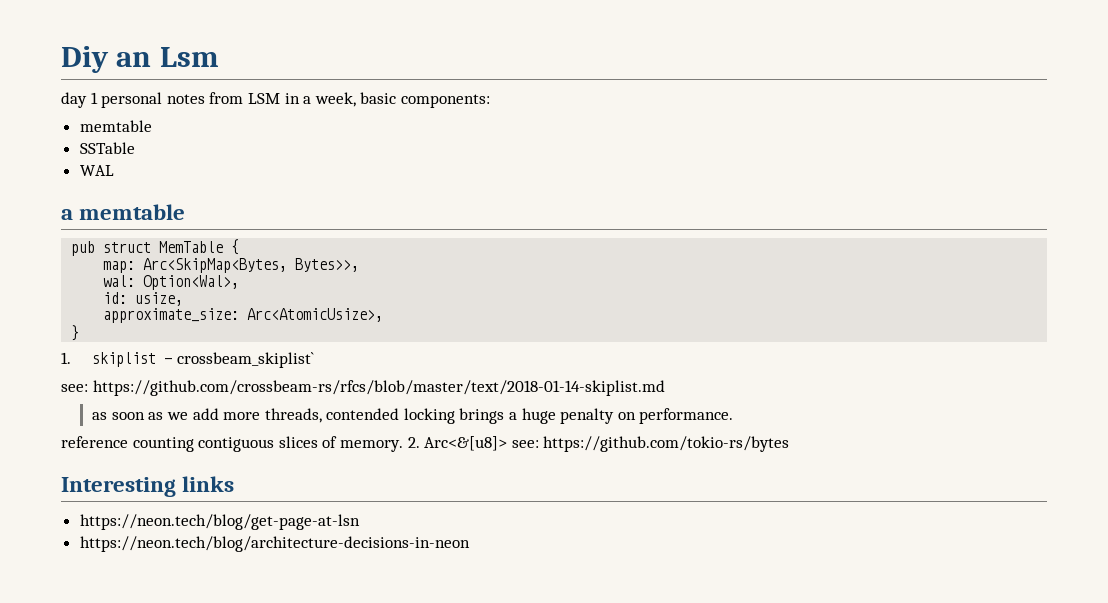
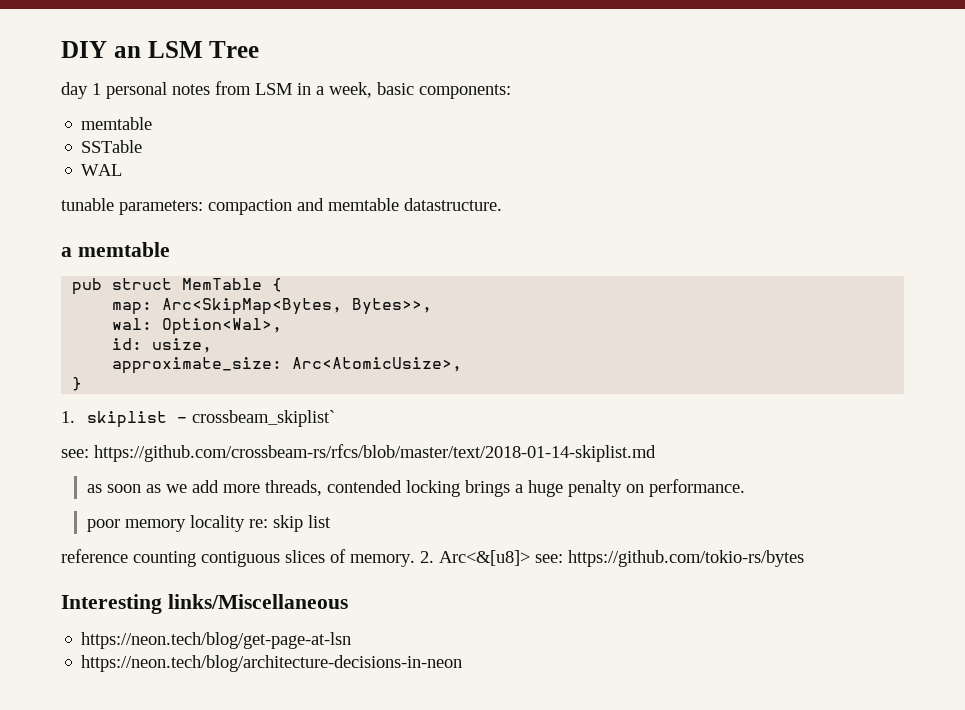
- Diy an Lsm
+ DIY an LSM Tree
+ tunable parameters: compaction and memtable datastructure.
+ poor memory locality re: skip list
- Interesting links
+ Interesting links/Miscellaneous

